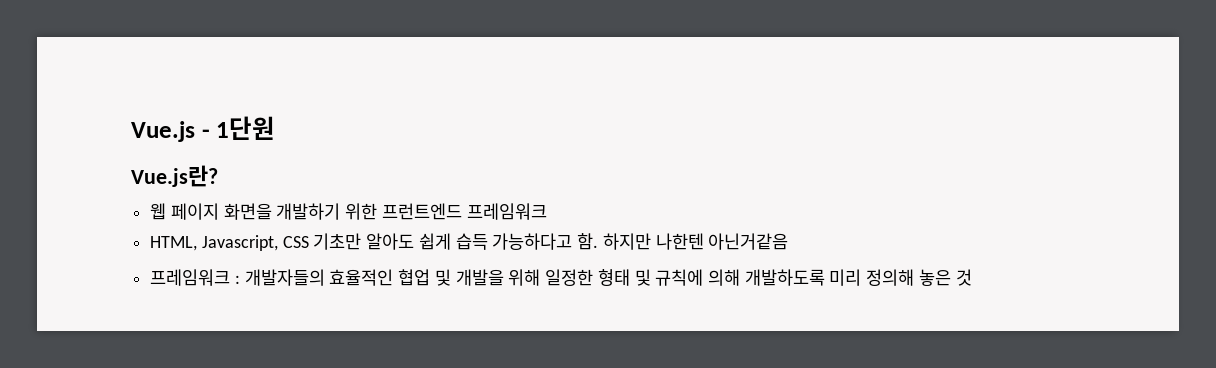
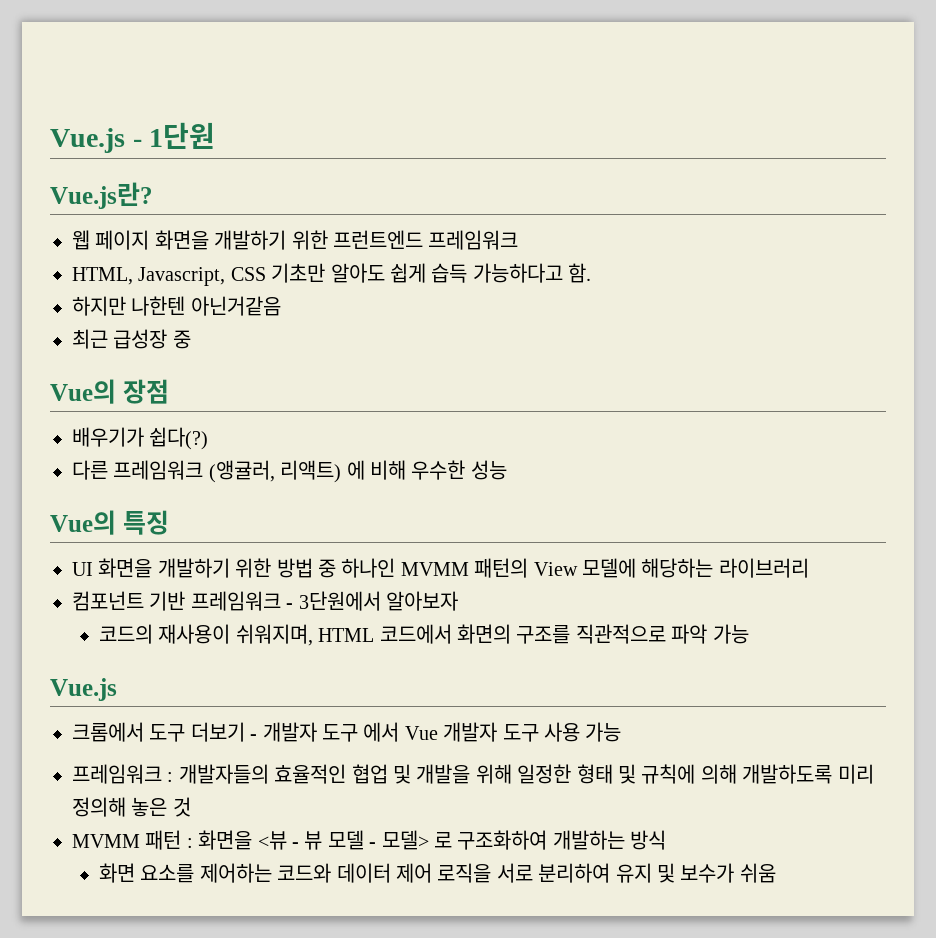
- HTML, Javascript, CSS 기초만 알아도 쉽게 습득 가능하다고 함. 하지만 나한텐 아닌거같음
+ HTML, Javascript, CSS 기초만 알아도 쉽게 습득 가능하다고 함.
+ 하지만 나한텐 아닌거같음
+ 최근 급성장 중
+ Vue의 장점
+ 배우기가 쉽다(?)
+ 다른 프레임워크 (앵귤러, 리액트) 에 비해 우수한 성능
+ Vue의 특징
+ UI 화면을 개발하기 위한 방법 중 하나인 MVMM 패턴의 View 모델에 해당하는 라이브러리
+ 컴포넌트 기반 프레임워크 - 3단원에서 알아보자
+ 코드의 재사용이 쉬워지며, HTML 코드에서 화면의 구조를 직관적으로 파악 가능
+ Vue.js
+ 크롬에서 도구 더보기 - 개발자 도구 에서 Vue 개발자 도구 사용 가능
+ MVMM 패턴 : 화면을 <뷰 - 뷰 모델 - 모델> 로 구조화하여 개발하는 방식
+ 화면 요소를 제어하는 코드와 데이터 제어 로직을 서로 분리하여 유지 및 보수가 쉬움

